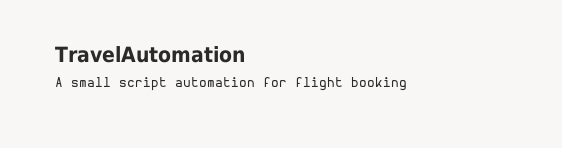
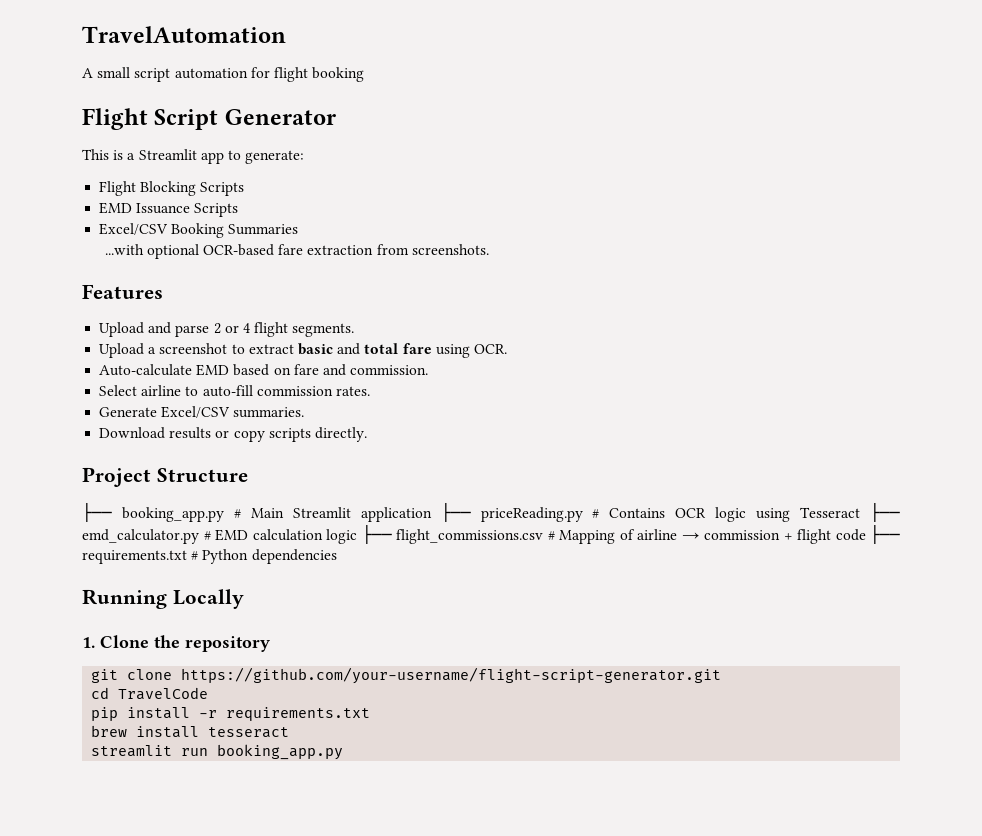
+ Flight Script Generator
+ This is a Streamlit app to generate:
+ Flight Blocking Scripts
+ EMD Issuance Scripts
+ Excel/CSV Booking Summaries
+ ...with optional OCR-based fare extraction from screenshots.
+ Features
+ Upload and parse 2 or 4 flight segments.
+ Upload a screenshot to extract basic and total fare using OCR.
+ Auto-calculate EMD based on fare and commission.
+ Select airline to auto-fill commission rates.
+ Generate Excel/CSV summaries.
+ Download results or copy scripts directly.
+ Project Structure
+ ├── booking_app.py # Main Streamlit application ├── priceReading.py # Contains OCR logic using Tesseract ├── emd_calculator.py # EMD calculation logic ├── flight_commissions.csv # Mapping of airline → commission + flight code ├── requirements.txt # Python dependencies
+ Running Locally
+ 1. Clone the repository
+ git clone https://github.com/your-username/flight-script-generator.git
+ cd TravelCode
+ pip install -r requirements.txt
+ brew install tesseract
+ streamlit run booking_app.py

